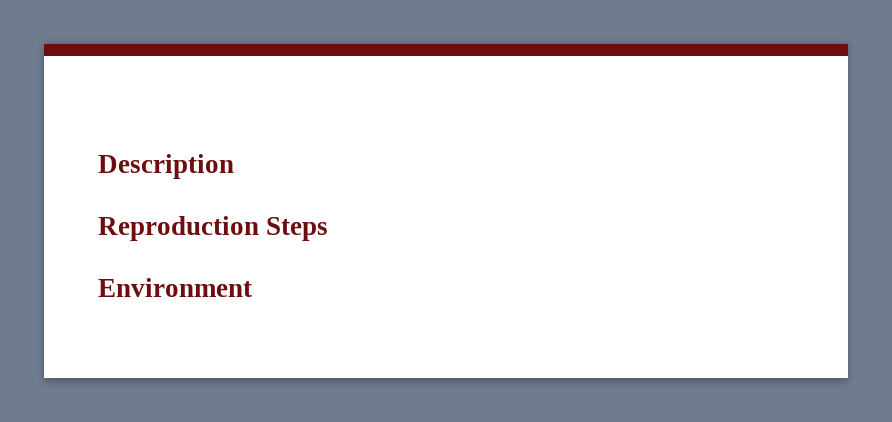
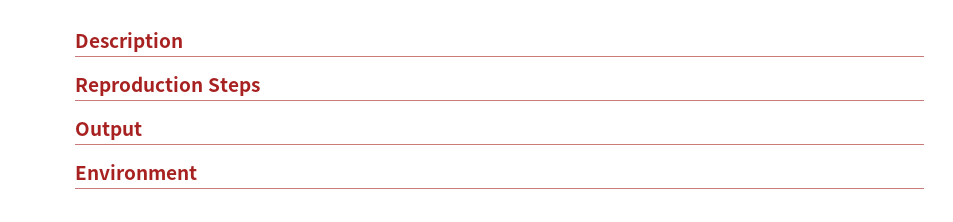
+ Output

